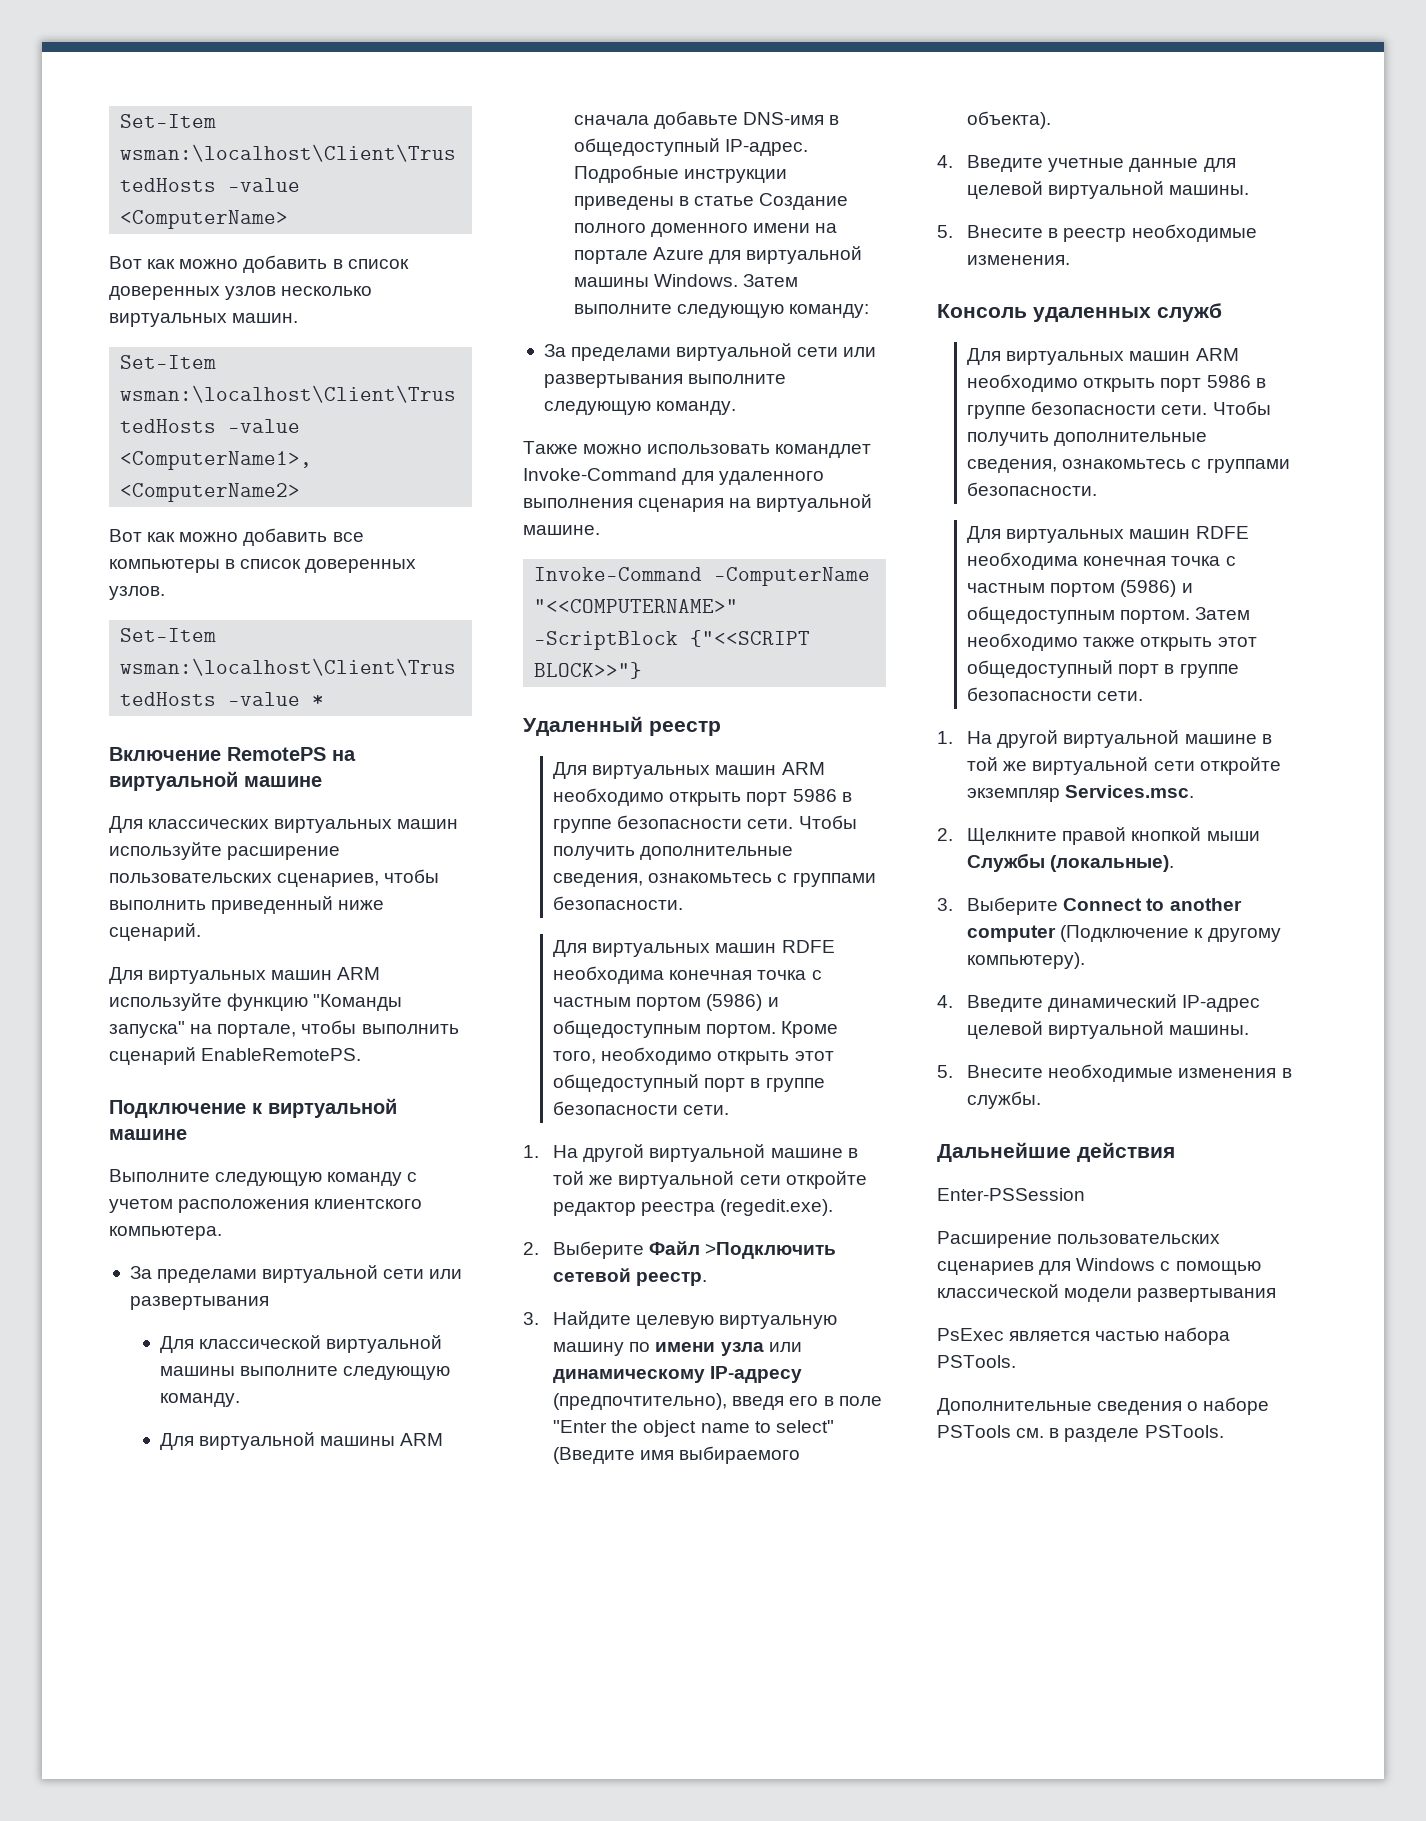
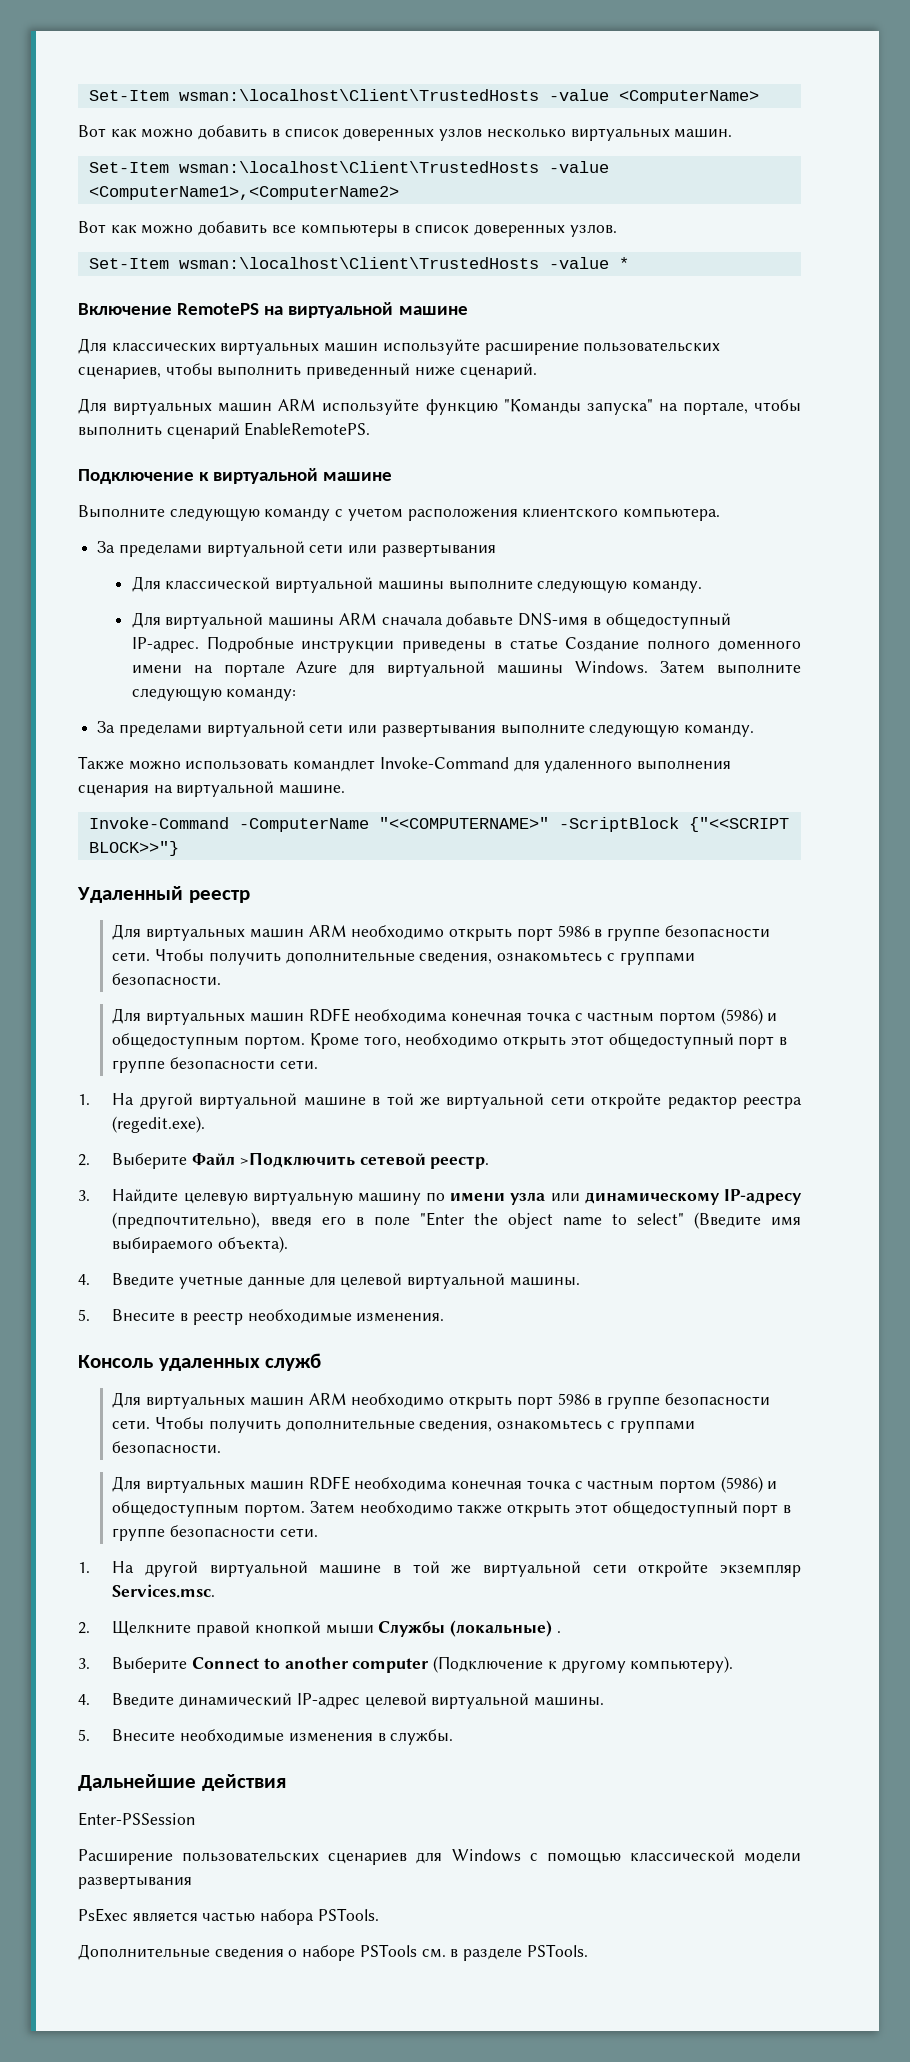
- 2. Щелкните правой кнопкой мыши Службы (локальные).
+ 2. Щелкните правой кнопкой мыши Службы (локальные) .

